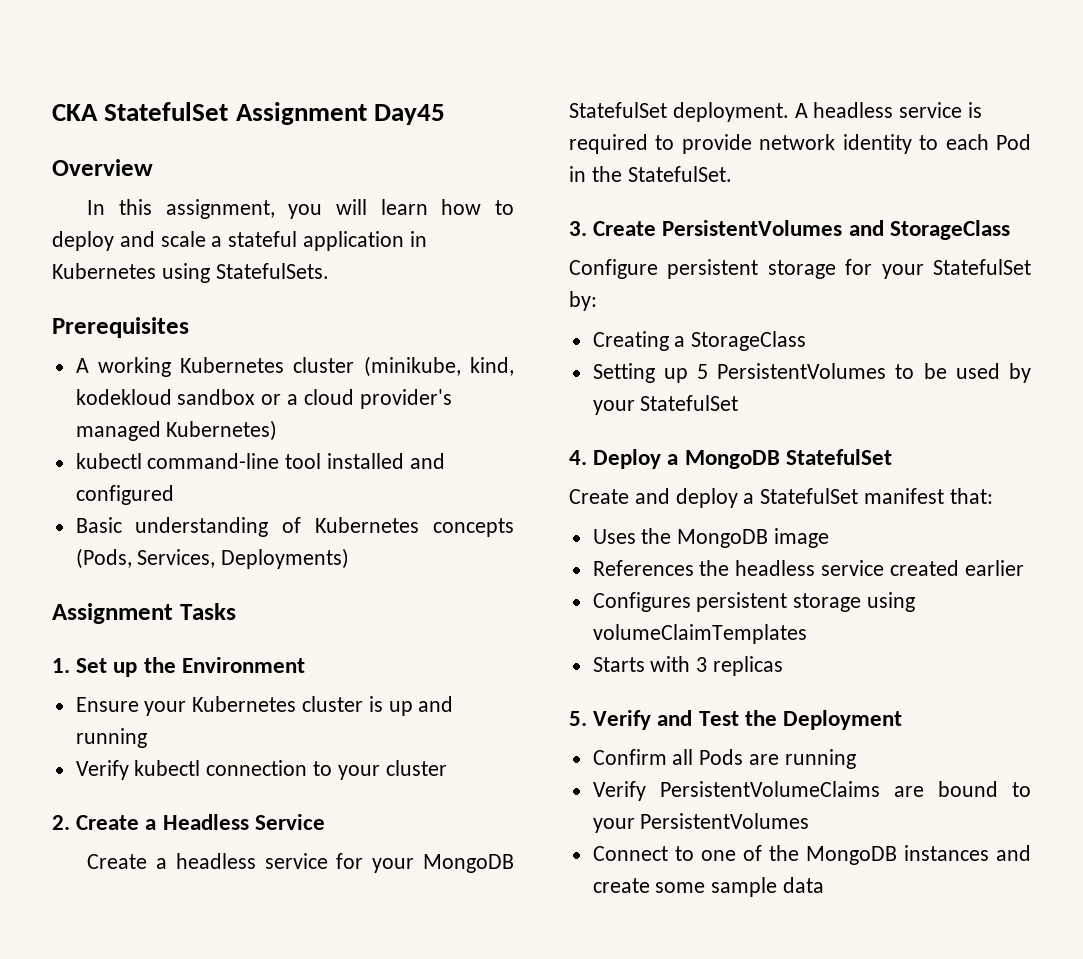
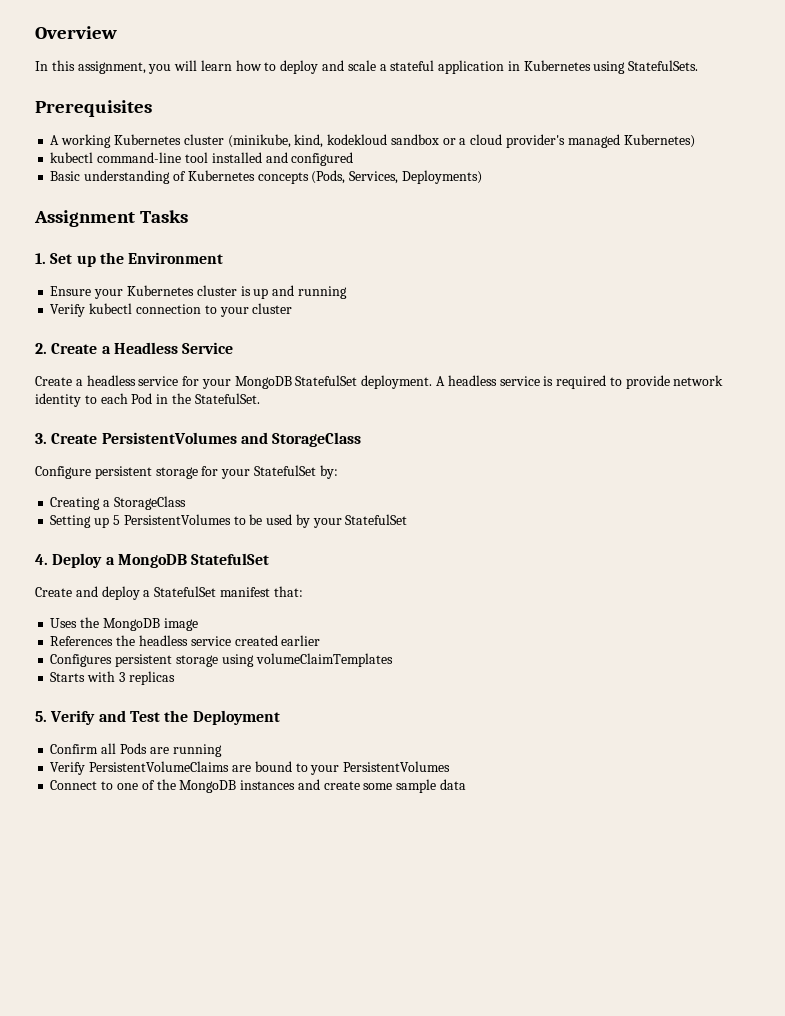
- CKA StatefulSet Assignment Day45

